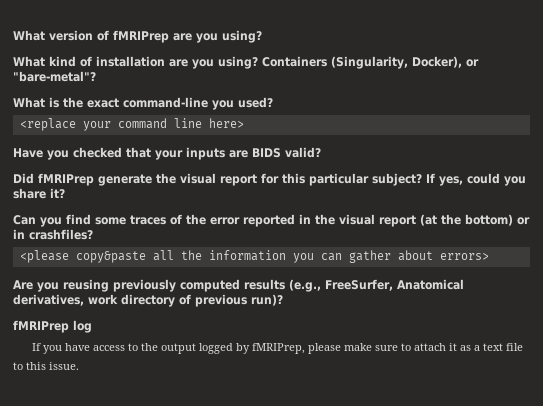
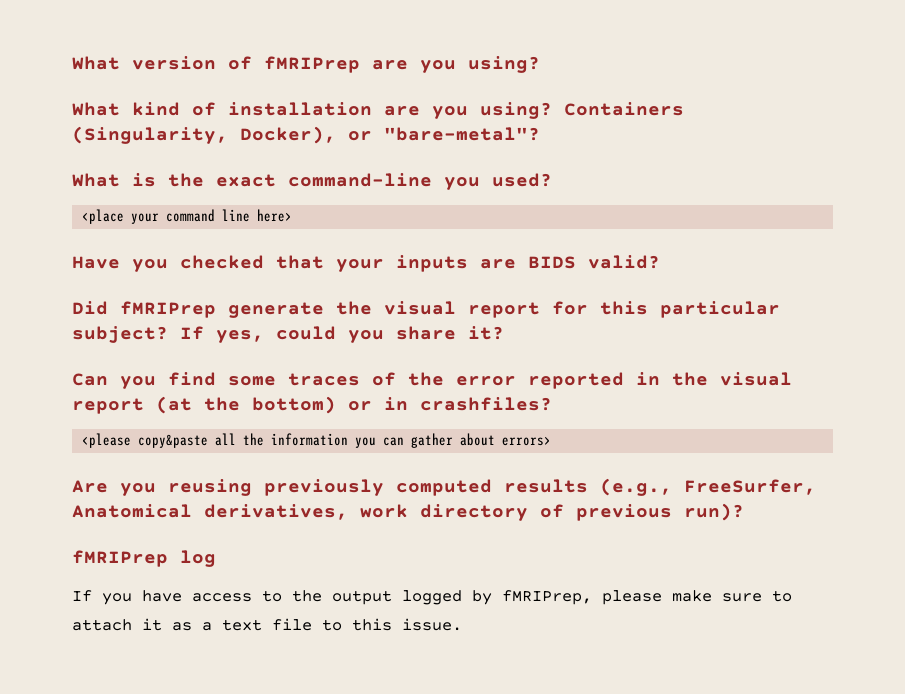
- <replace your command line here>
+ <place your command line here>

